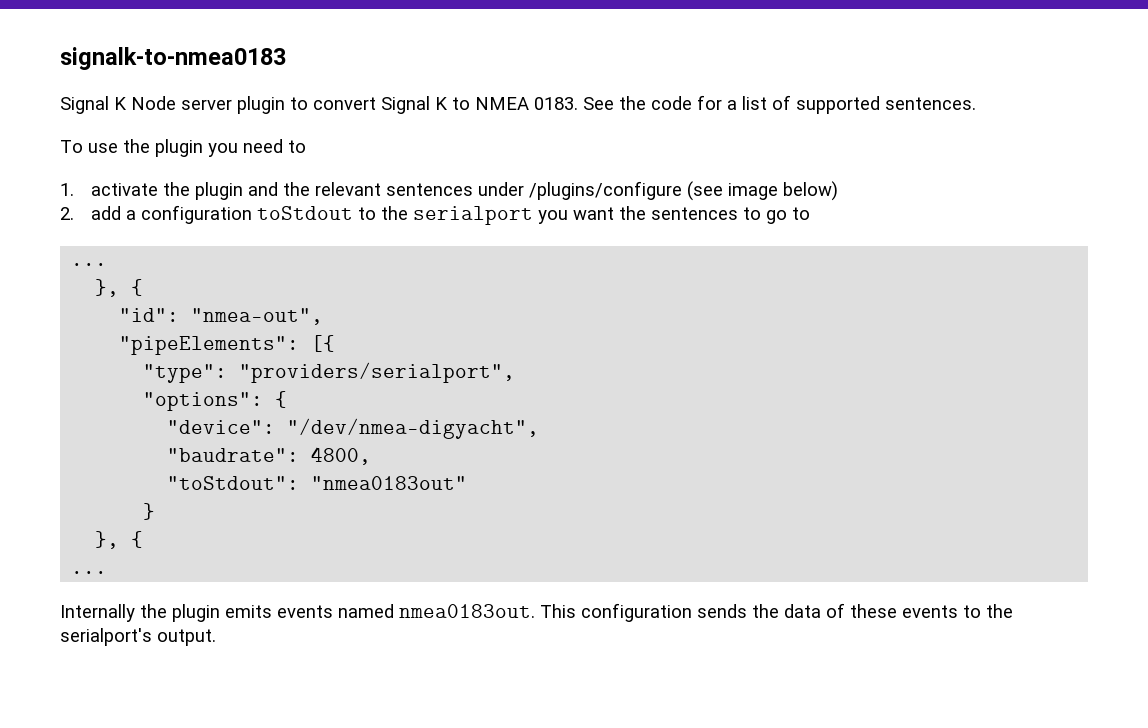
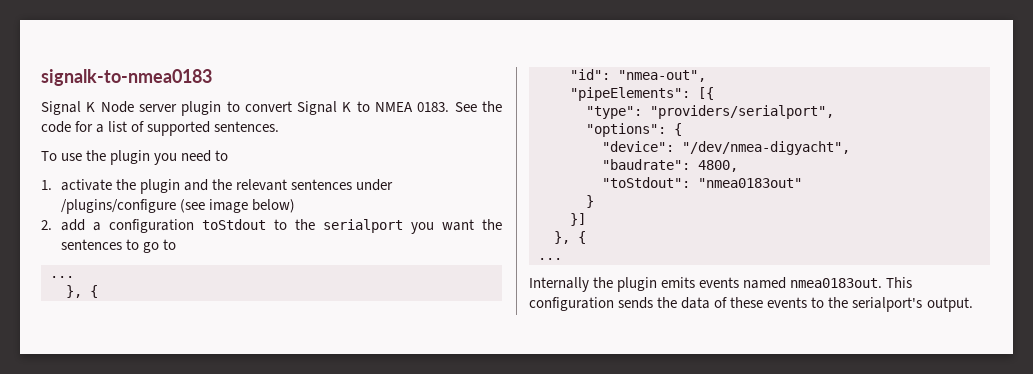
+ }]

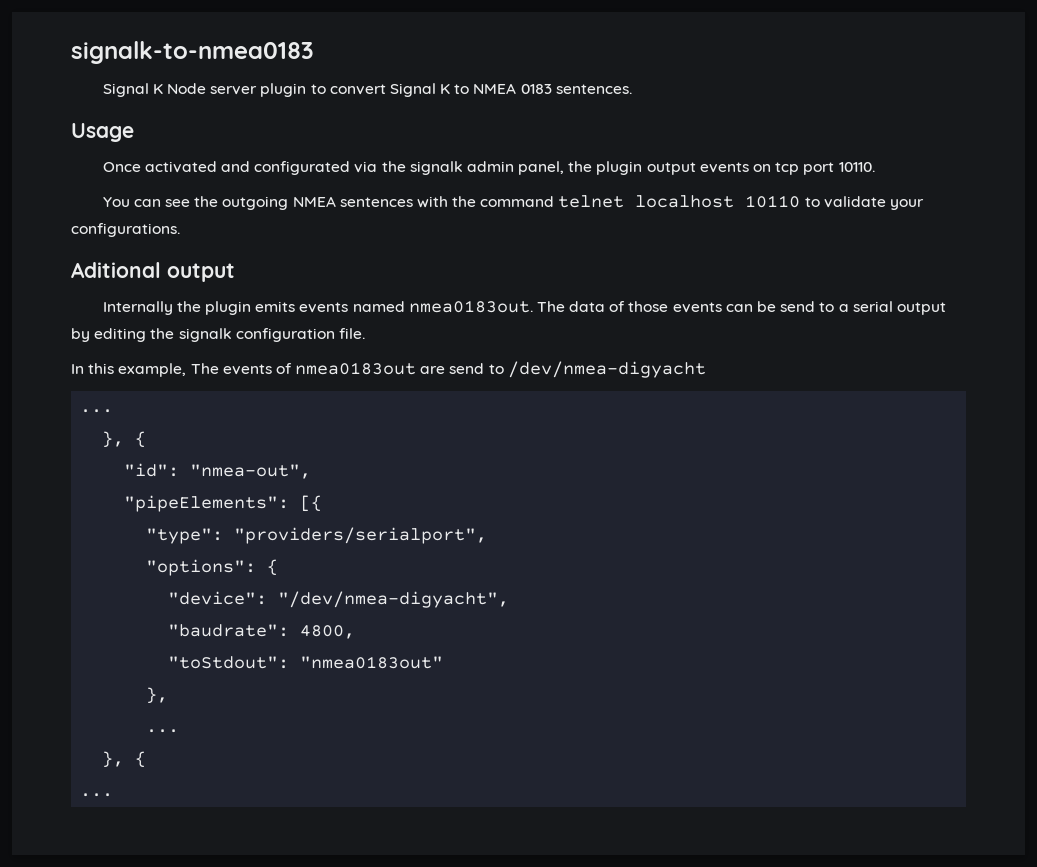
- Signal K Node server plugin to convert Signal K to NMEA 0183. See the code for a list of supported sentences.
- To use the plugin you need to
- 1. activate the plugin and the relevant sentences under /plugins/configure (see image below)
- 2. add a configuration toStdout to the serialport you want the sentences to go to
+ Signal K Node server plugin to convert Signal K to NMEA 0183 sentences.
+ Usage
+ Once activated and configurated via the signalk admin panel, the plugin output events on tcp port 10110.
+ You can see the outgoing NMEA sentences with the command telnet localhost 10110 to validate your configurations.
+ Aditional output
+ Internally the plugin emits events named nmea0183out. The data of those events can be send to a serial output by editing the signalk configuration file.
+ In this example, The events of nmea0183out are send to /dev/nmea-digyacht
  "toStdout": "nmea0183out"
- }
- }]
+ },
+ ...
- Internally the plugin emits events named nmea0183out. This configuration sends the data of these events to the serialport's output.

